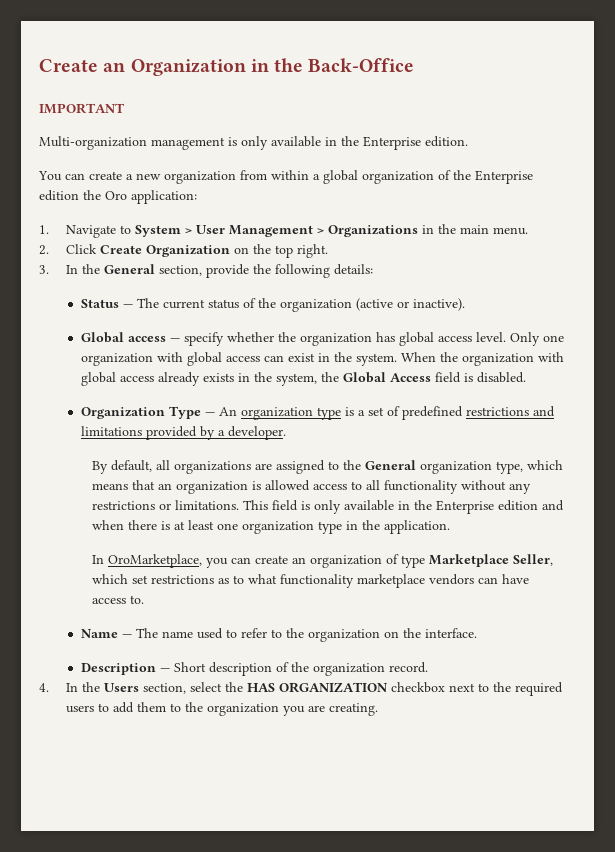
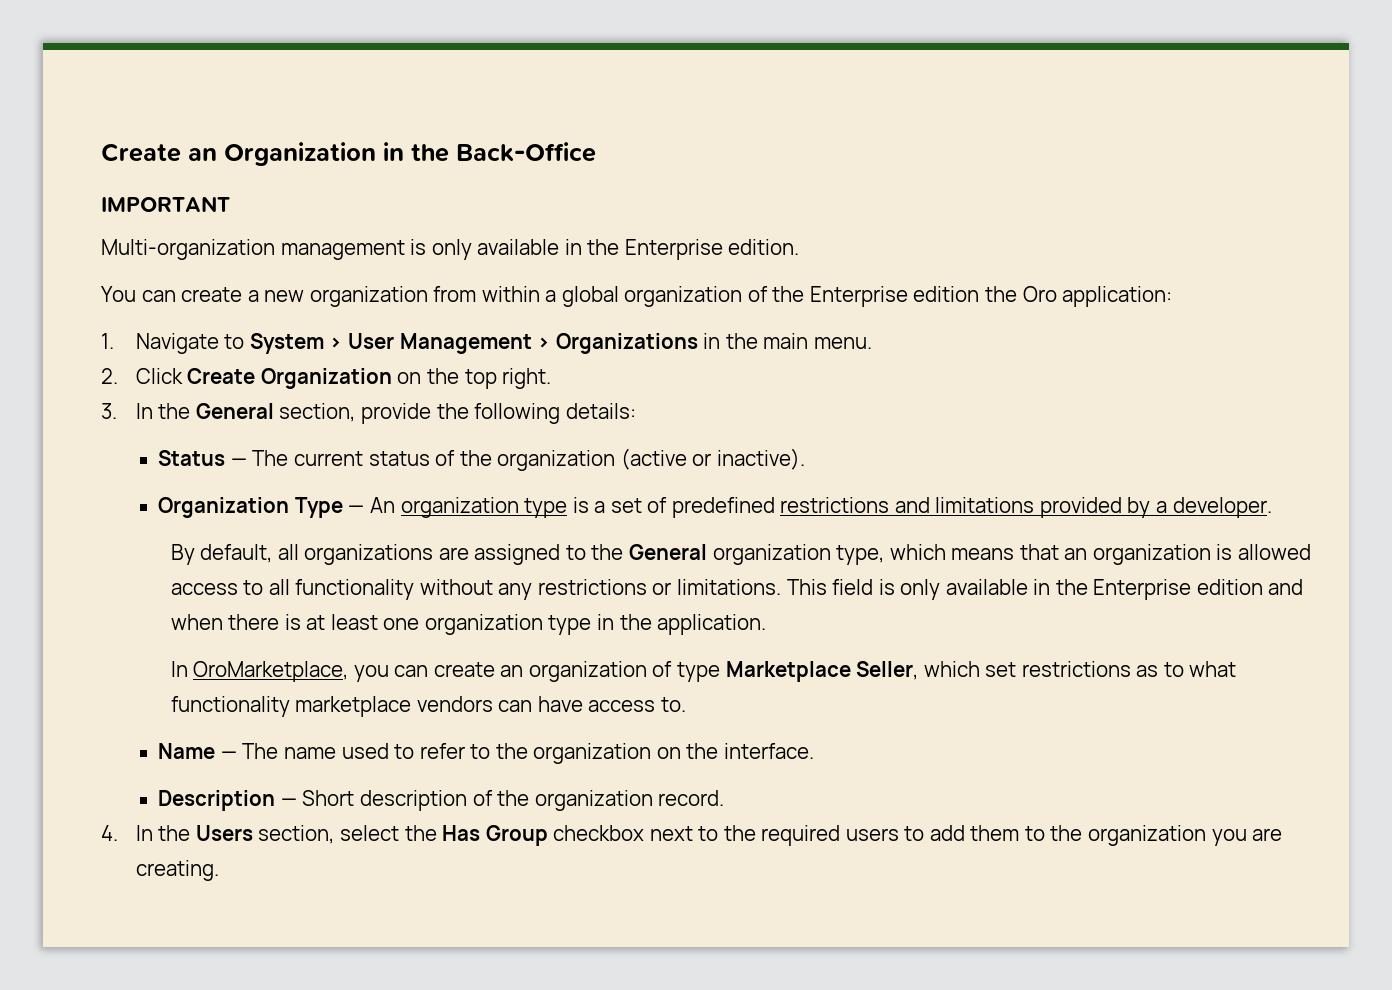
- Global access — specify whether the organization has global access level. Only one organization with global access can exist in the system. When the organization with global access already exists in the system, the Global Access field is disabled.
- 4. In the Users section, select the HAS ORGANIZATION checkbox next to the required users to add them to the organization you are creating.
+ 4. In the Users section, select the Has Group checkbox next to the required users to add them to the organization you are creating.

